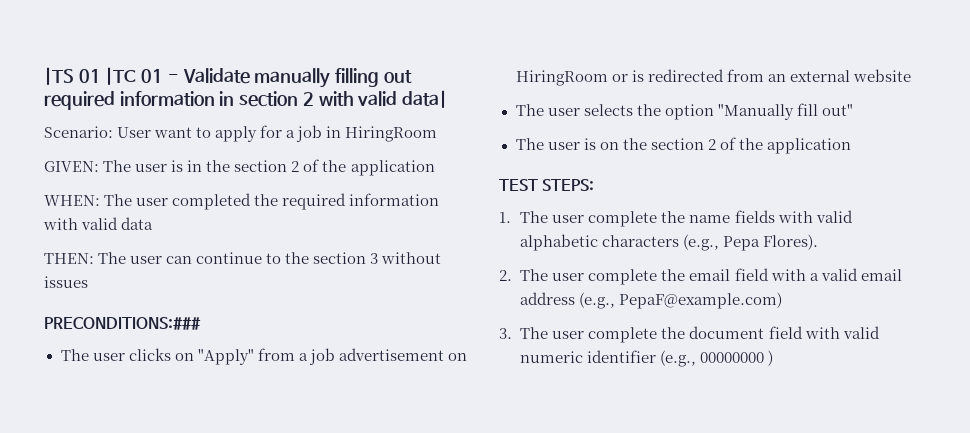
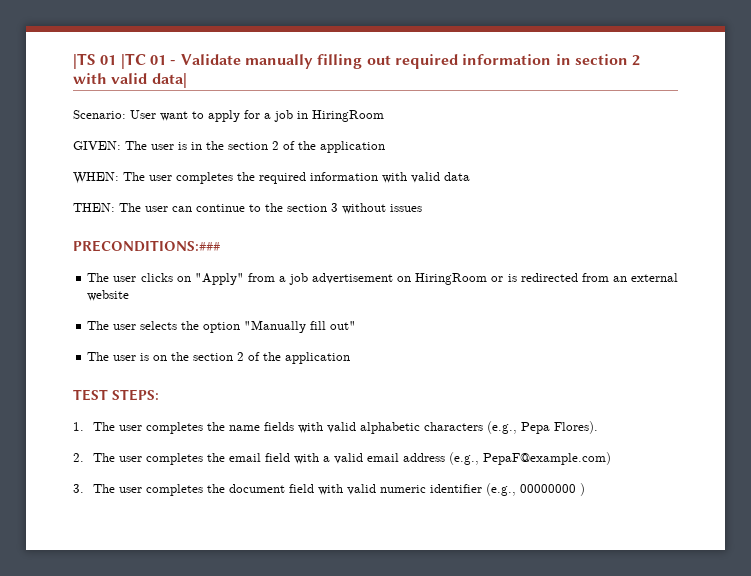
- WHEN: The user completed the required information with valid data
+ WHEN: The user completes the required information with valid data
- 1. The user complete the name fields with valid alphabetic characters (e.g., Pepa Flores).
+ 1. The user completes the name fields with valid alphabetic characters (e.g., Pepa Flores).
- 2. The user complete the email field with a valid email address (e.g., PepaF@example.com)
+ 2. The user completes the email field with a valid email address (e.g., PepaF@example.com)
- 3. The user complete the document field with valid numeric identifier (e.g., 00000000 )
+ 3. The user completes the document field with valid numeric identifier (e.g., 00000000 )

